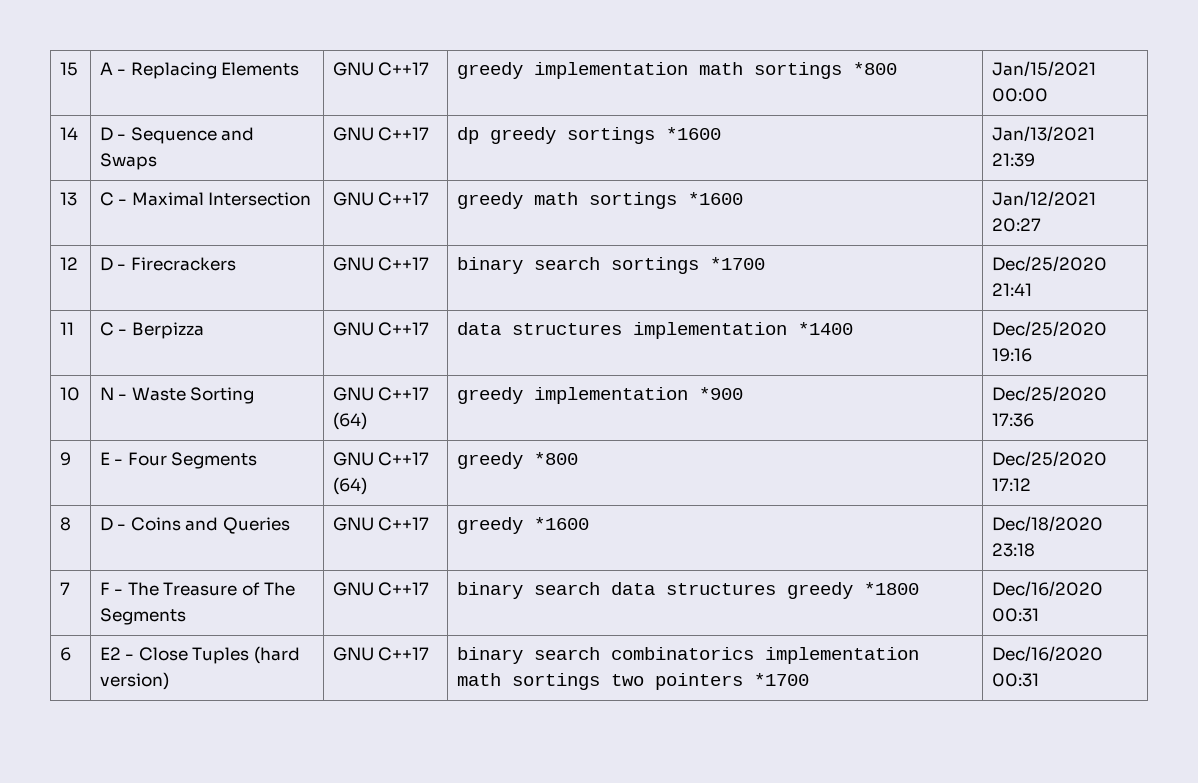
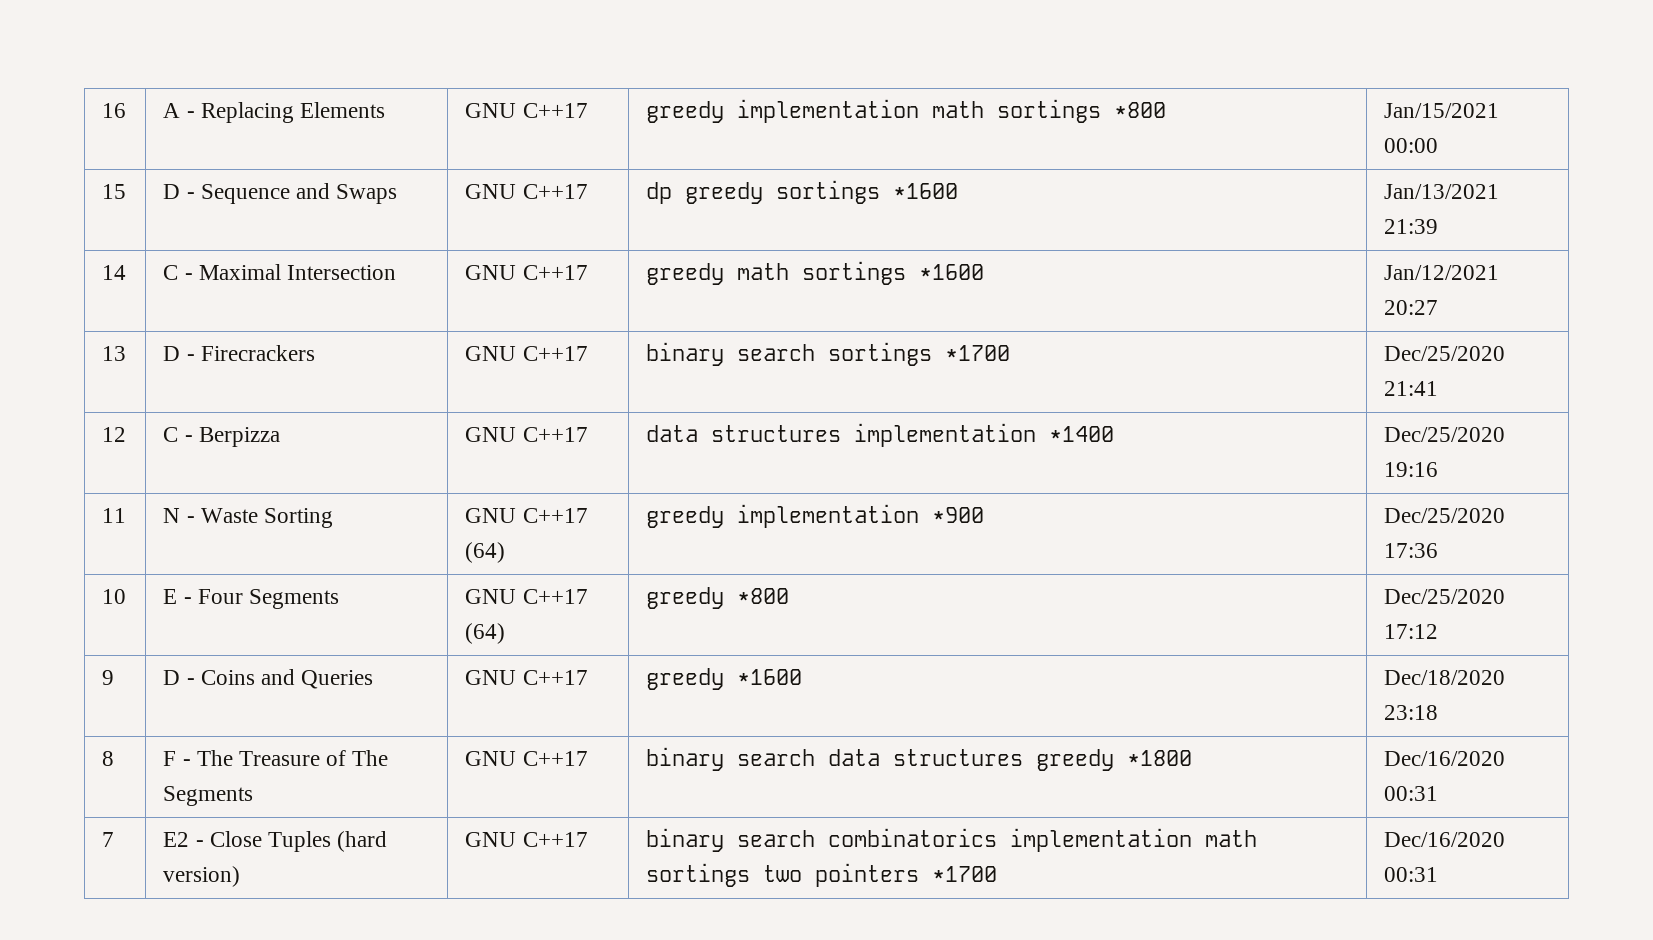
- 15 | A - Replacing Elements | GNU C++17 | greedy implementation math sortings *800 | Jan/15/2021 00:00
+ 16 | A - Replacing Elements | GNU C++17 | greedy implementation math sortings *800 | Jan/15/2021 00:00
- 14 | D - Sequence and Swaps | GNU C++17 | dp greedy sortings *1600 | Jan/13/2021 21:39
+ 15 | D - Sequence and Swaps | GNU C++17 | dp greedy sortings *1600 | Jan/13/2021 21:39
- 13 | C - Maximal Intersection | GNU C++17 | greedy math sortings *1600 | Jan/12/2021 20:27
+ 14 | C - Maximal Intersection | GNU C++17 | greedy math sortings *1600 | Jan/12/2021 20:27
- 12 | D - Firecrackers | GNU C++17 | binary search sortings *1700 | Dec/25/2020 21:41
+ 13 | D - Firecrackers | GNU C++17 | binary search sortings *1700 | Dec/25/2020 21:41
- 11 | C - Berpizza | GNU C++17 | data structures implementation *1400 | Dec/25/2020 19:16
+ 12 | C - Berpizza | GNU C++17 | data structures implementation *1400 | Dec/25/2020 19:16
- 10 | N - Waste Sorting | GNU C++17 (64) | greedy implementation *900 | Dec/25/2020 17:36
+ 11 | N - Waste Sorting | GNU C++17 (64) | greedy implementation *900 | Dec/25/2020 17:36
- 9 | E - Four Segments | GNU C++17 (64) | greedy *800 | Dec/25/2020 17:12
+ 10 | E - Four Segments | GNU C++17 (64) | greedy *800 | Dec/25/2020 17:12
- 8 | D - Coins and Queries | GNU C++17 | greedy *1600 | Dec/18/2020 23:18
+ 9 | D - Coins and Queries | GNU C++17 | greedy *1600 | Dec/18/2020 23:18
- 7 | F - The Treasure of The Segments | GNU C++17 | binary search data structures greedy *1800 | Dec/16/2020 00:31
+ 8 | F - The Treasure of The Segments | GNU C++17 | binary search data structures greedy *1800 | Dec/16/2020 00:31
- 6 | E2 - Close Tuples (hard version) | GNU C++17 | binary search combinatorics implementation math sortings two pointers *1700 | Dec/16/2020 00:31
+ 7 | E2 - Close Tuples (hard version) | GNU C++17 | binary search combinatorics implementation math sortings two pointers *1700 | Dec/16/2020 00:31

